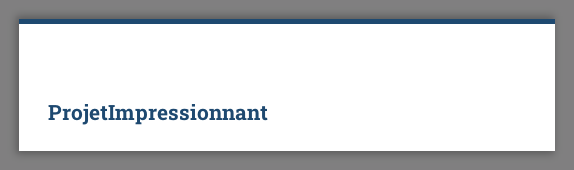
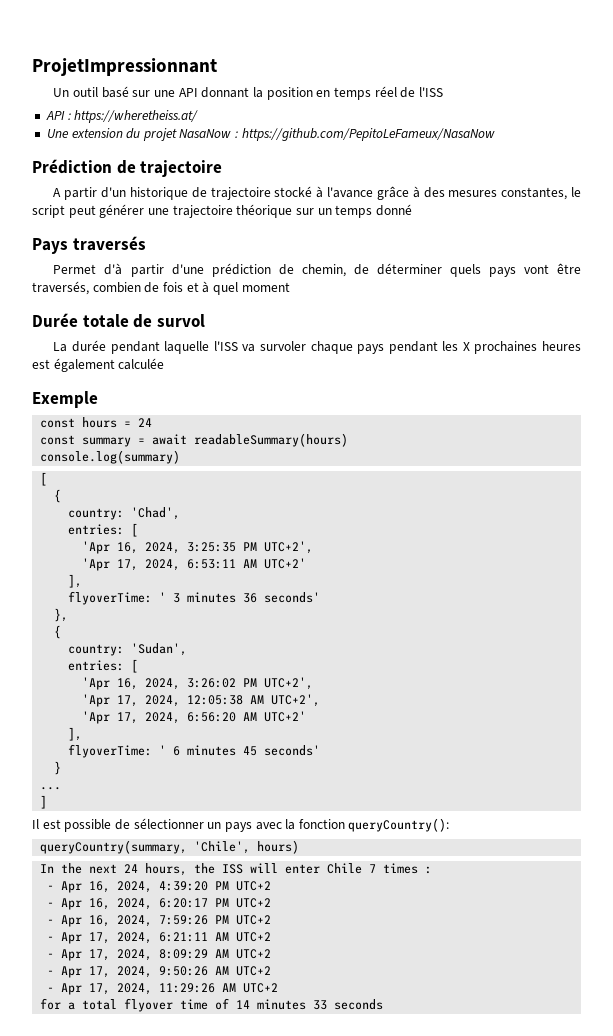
+ Un outil basé sur une API donnant la position en temps réel de l'ISS
+ API : https://wheretheiss.at/
+ Une extension du projet NasaNow : https://github.com/PepitoLeFameux/NasaNow
+ Prédiction de trajectoire
+ A partir d'un historique de trajectoire stocké à l'avance grâce à des mesures constantes, le script peut générer une trajectoire théorique sur un temps donné
+ Pays traversés
+ Permet d'à partir d'une prédiction de chemin, de déterminer quels pays vont être traversés, combien de fois et à quel moment
+ Durée totale de survol
+ La durée pendant laquelle l'ISS va survoler chaque pays pendant les X prochaines heures est également calculée
+ Exemple
+ const hours = 24
+ const summary = await readableSummary(hours)
+ console.log(summary)
+ [
+ {
+ country: 'Chad',
+ entries: [
+ 'Apr 16, 2024, 3:25:35 PM UTC+2',
+ 'Apr 17, 2024, 6:53:11 AM UTC+2'
+ ],
+ flyoverTime: ' 3 minutes 36 seconds'
+ },
+ {
+ country: 'Sudan',
+ entries: [
+ 'Apr 16, 2024, 3:26:02 PM UTC+2',
+ 'Apr 17, 2024, 12:05:38 AM UTC+2',
+ 'Apr 17, 2024, 6:56:20 AM UTC+2'
+ ],
+ flyoverTime: ' 6 minutes 45 seconds'
+ }
+ ...
+ ]
+ Il est possible de sélectionner un pays avec la fonction queryCountry():
+ queryCountry(summary, 'Chile', hours)
+ In the next 24 hours, the ISS will enter Chile 7 times :
+ - Apr 16, 2024, 4:39:20 PM UTC+2
+ - Apr 16, 2024, 6:20:17 PM UTC+2
+ - Apr 16, 2024, 7:59:26 PM UTC+2
+ - Apr 17, 2024, 6:21:11 AM UTC+2
+ - Apr 17, 2024, 8:09:29 AM UTC+2
+ - Apr 17, 2024, 9:50:26 AM UTC+2
+ - Apr 17, 2024, 11:29:26 AM UTC+2
+ for a total flyover time of 14 minutes 33 seconds

